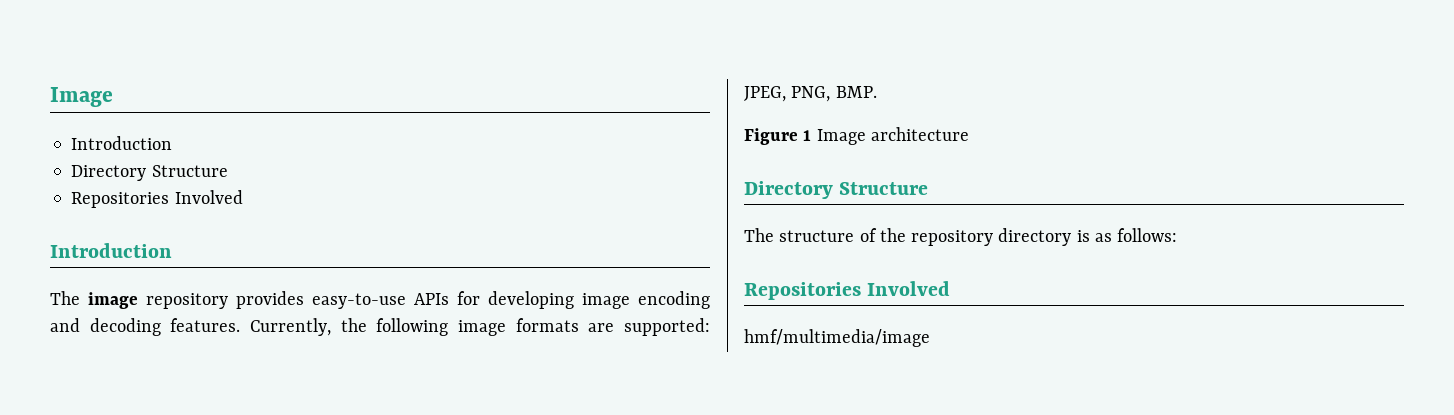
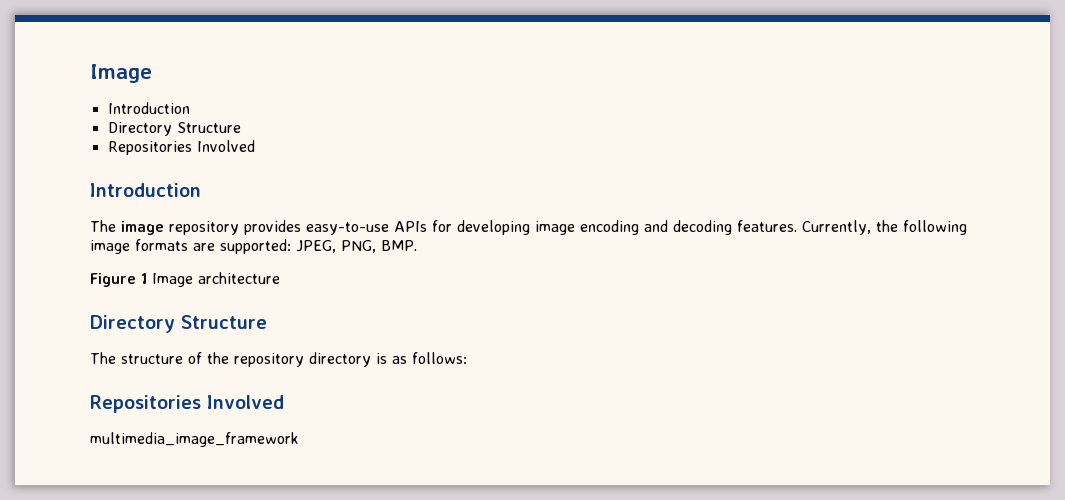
- hmf/multimedia/image
+ multimedia_image_framework

